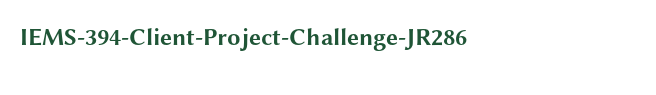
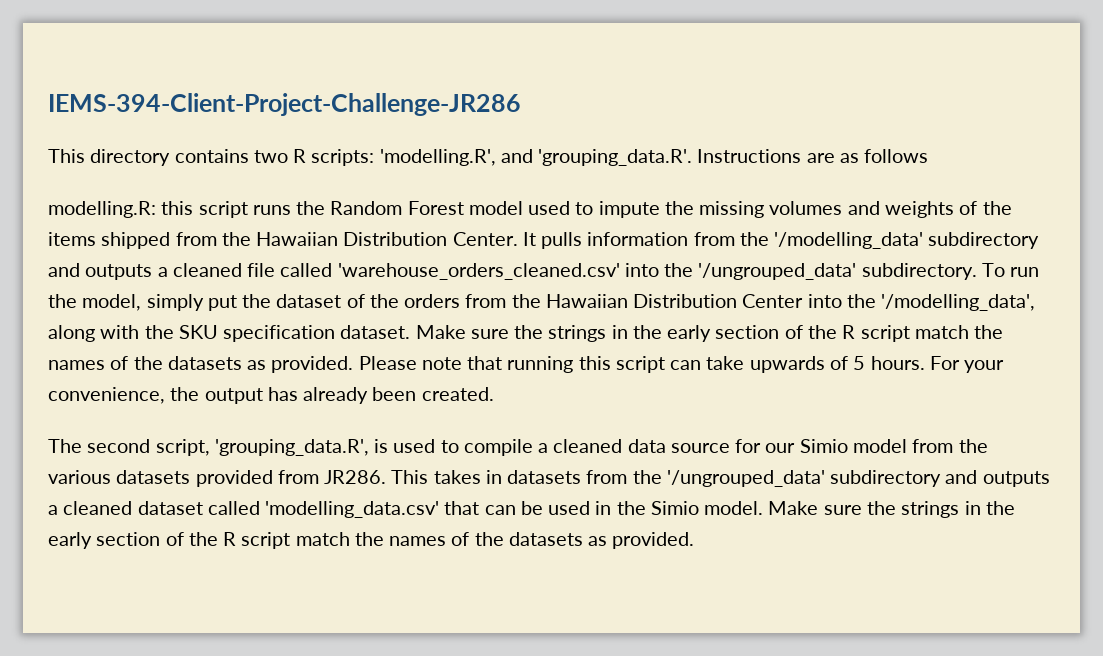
+ This directory contains two R scripts: 'modelling.R', and 'grouping_data.R'. Instructions are as follows
+ modelling.R: this script runs the Random Forest model used to impute the missing volumes and weights of the items shipped from the Hawaiian Distribution Center. It pulls information from the '/modelling_data' subdirectory and outputs a cleaned file called 'warehouse_orders_cleaned.csv' into the '/ungrouped_data' subdirectory. To run the model, simply put the dataset of the orders from the Hawaiian Distribution Center into the '/modelling_data', along with the SKU specification dataset. Make sure the strings in the early section of the R script match the names of the datasets as provided. Please note that running this script can take upwards of 5 hours. For your convenience, the output has already been created.
+ The second script, 'grouping_data.R', is used to compile a cleaned data source for our Simio model from the various datasets provided from JR286. This takes in datasets from the '/ungrouped_data' subdirectory and outputs a cleaned dataset called 'modelling_data.csv' that can be used in the Simio model. Make sure the strings in the early section of the R script match the names of the datasets as provided.

